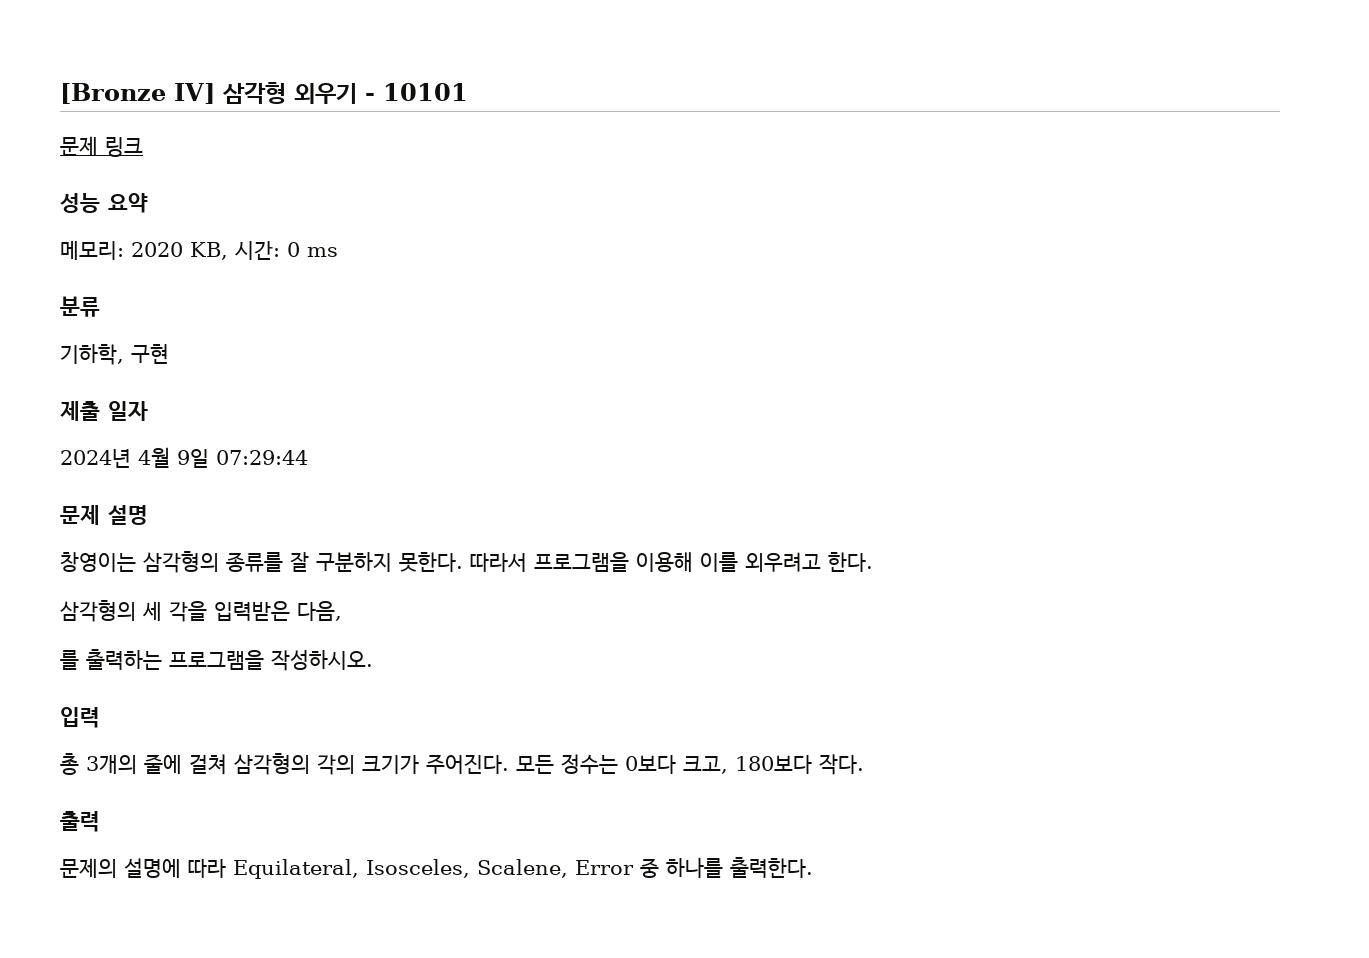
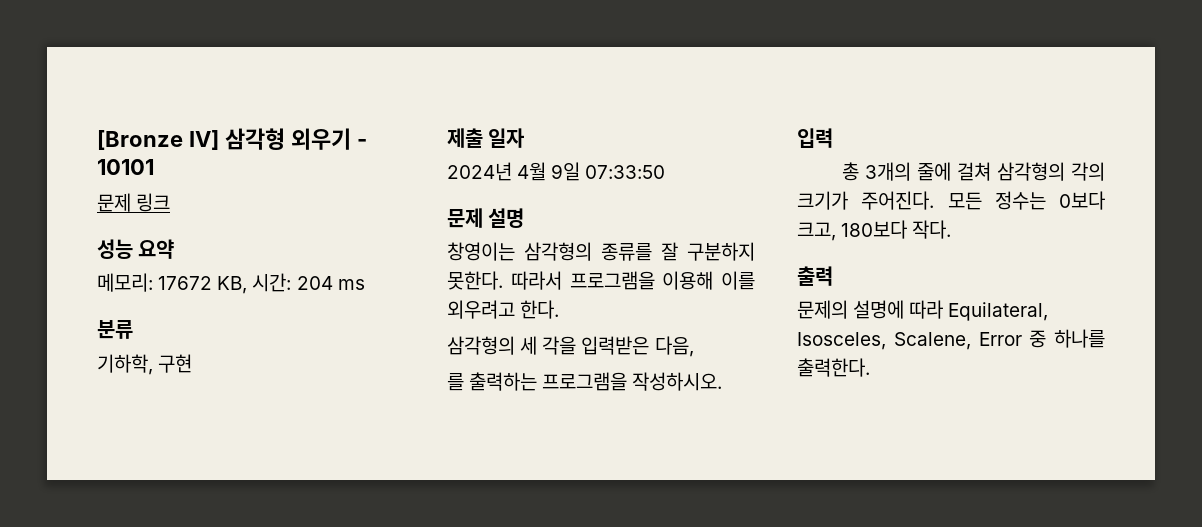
- 메모리: 2020 KB, 시간: 0 ms
+ 메모리: 17672 KB, 시간: 204 ms
- 2024년 4월 9일 07:29:44
+ 2024년 4월 9일 07:33:50

